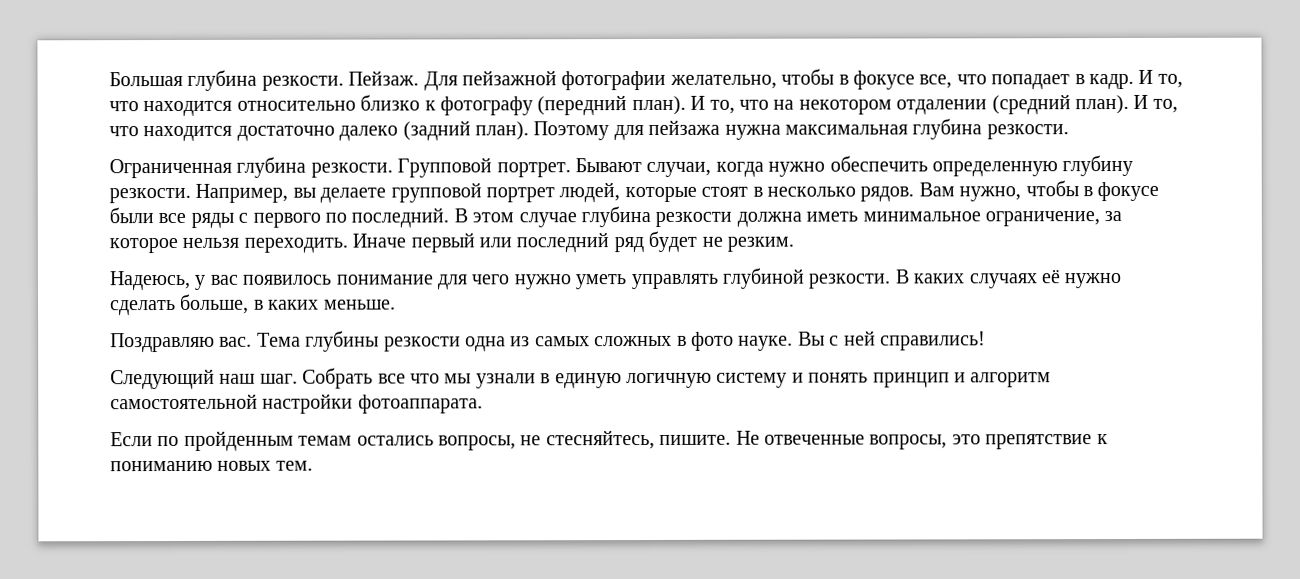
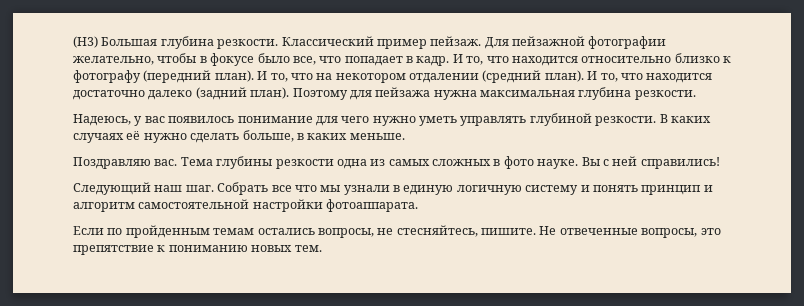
- Большая глубина резкости.
+ (Н3) Большая глубина резкости.
- Пейзаж.
+ Классический пример пейзаж.
- Для пейзажной фотографии желательно, чтобы в фокусе все, что попадает в кадр.
+ Для пейзажной фотографии желательно, чтобы в фокусе было все, что попадает в кадр.
- Ограниченная глубина резкости. Групповой портрет. Бывают случаи, когда нужно обеспечить определенную глубину резкости. Например, вы делаете групповой портрет людей, которые стоят в несколько рядов. Вам нужно, чтобы в фокусе были все ряды с первого по последний. В этом случае глубина резкости должна иметь минимальное ограничение, за которое нельзя переходить. Иначе первый или последний ряд будет не резким.

